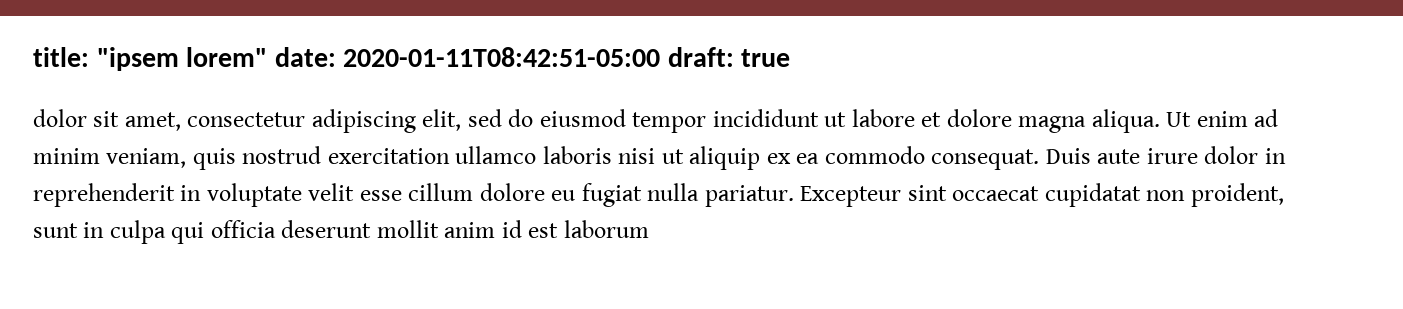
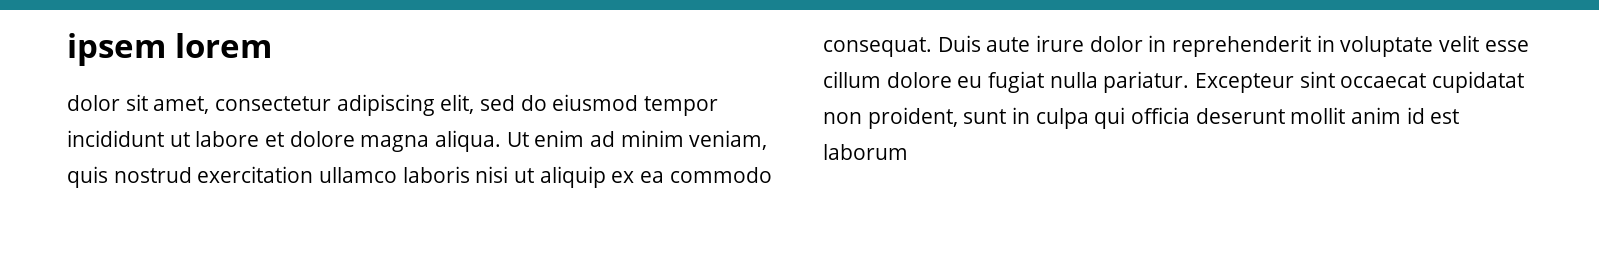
- title: "ipsem lorem" date: 2020-01-11T08:42:51-05:00 draft: true
+ ipsem lorem

